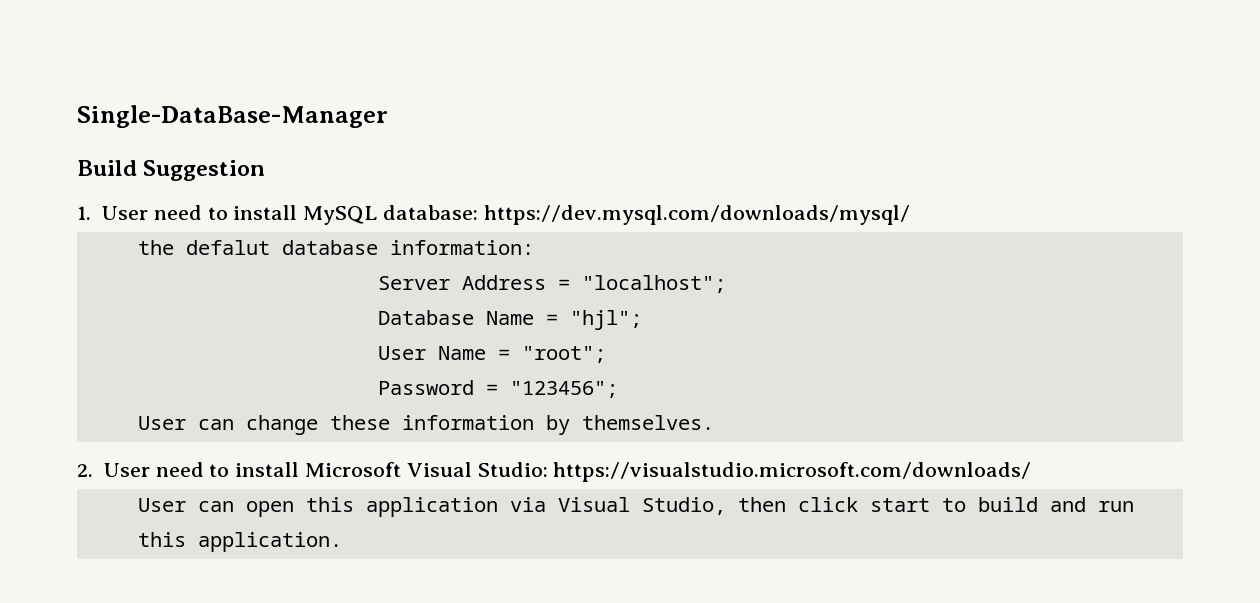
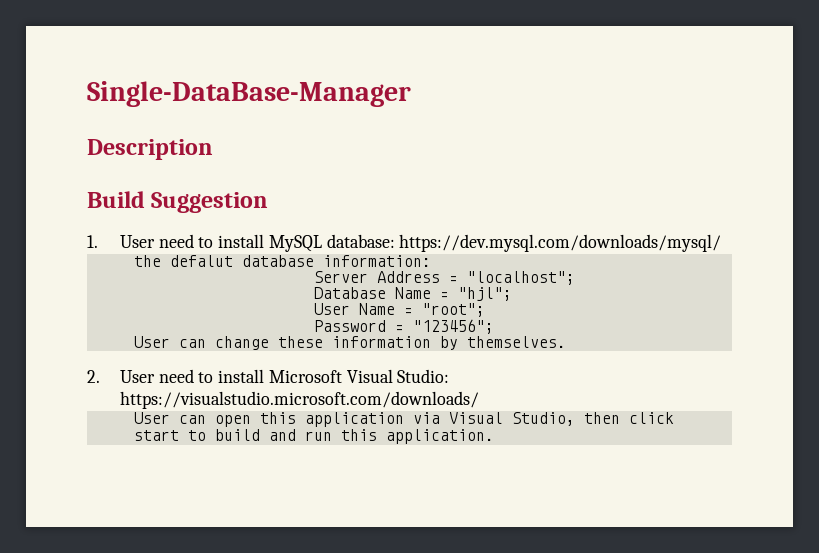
+ Description

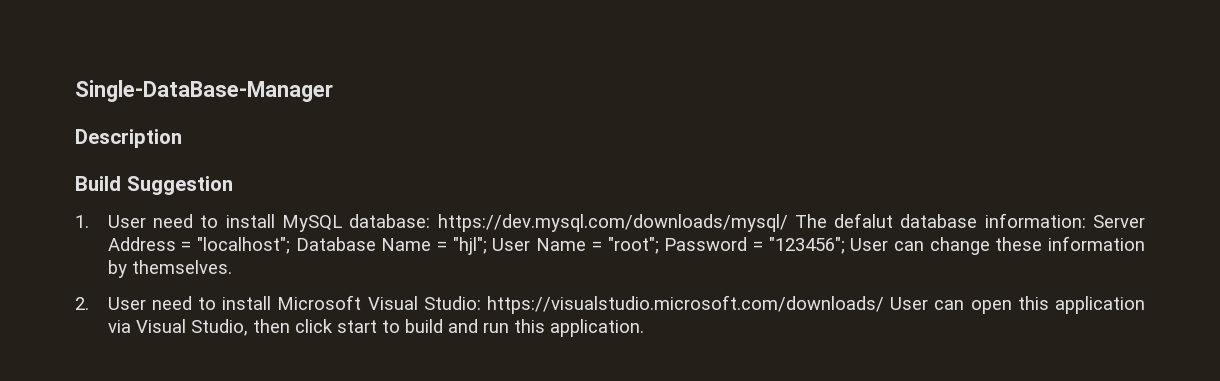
- 1. User need to install MySQL database: https://dev.mysql.com/downloads/mysql/
- the defalut database information:
- Server Address = "localhost";
- Database Name = "hjl";
- User Name = "root";
- Password = "123456";
- User can change these information by themselves.
+ 1. User need to install MySQL database: https://dev.mysql.com/downloads/mysql/ The defalut database information: Server Address = "localhost"; Database Name = "hjl"; User Name = "root"; Password = "123456"; User can change these information by themselves.
- 2. User need to install Microsoft Visual Studio: https://visualstudio.microsoft.com/downloads/
- User can open this application via Visual Studio, then click start to build and run this application.
+ 2. User need to install Microsoft Visual Studio: https://visualstudio.microsoft.com/downloads/ User can open this application via Visual Studio, then click start to build and run this application.

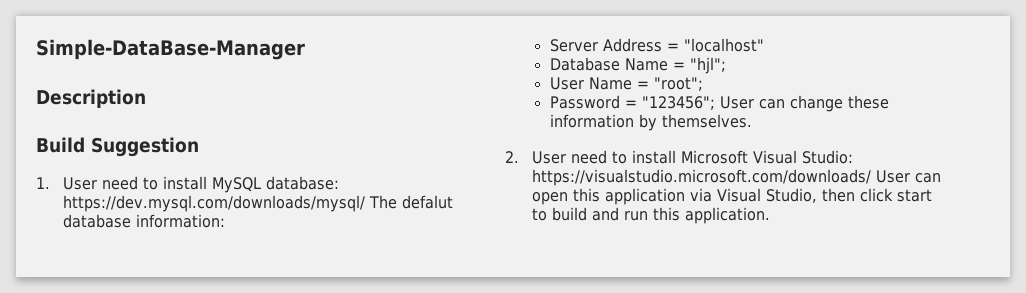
- Single-DataBase-Manager
+ Simple-DataBase-Manager
- 1. User need to install MySQL database: https://dev.mysql.com/downloads/mysql/ The defalut database information: Server Address = "localhost"; Database Name = "hjl"; User Name = "root"; Password = "123456"; User can change these information by themselves.
+ 1. User need to install MySQL database: https://dev.mysql.com/downloads/mysql/ The defalut database information:
+ Server Address = "localhost"
+ Database Name = "hjl";
+ User Name = "root";
+ Password = "123456"; User can change these information by themselves.

